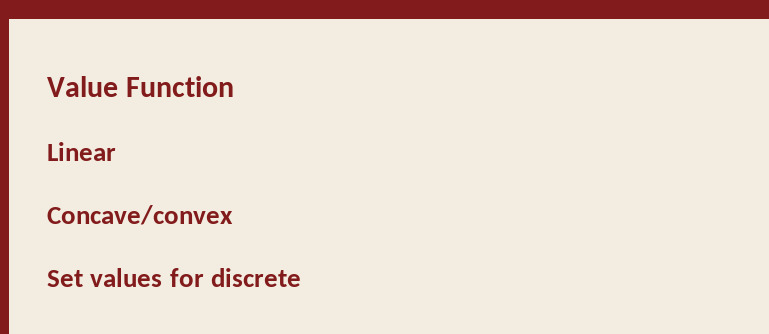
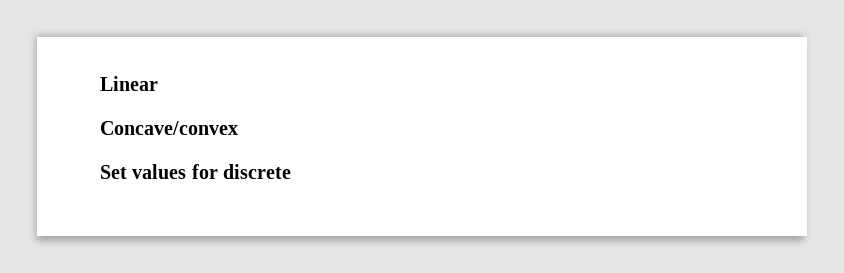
- Value Function

